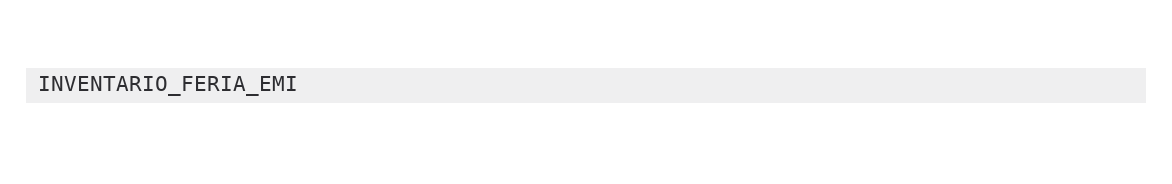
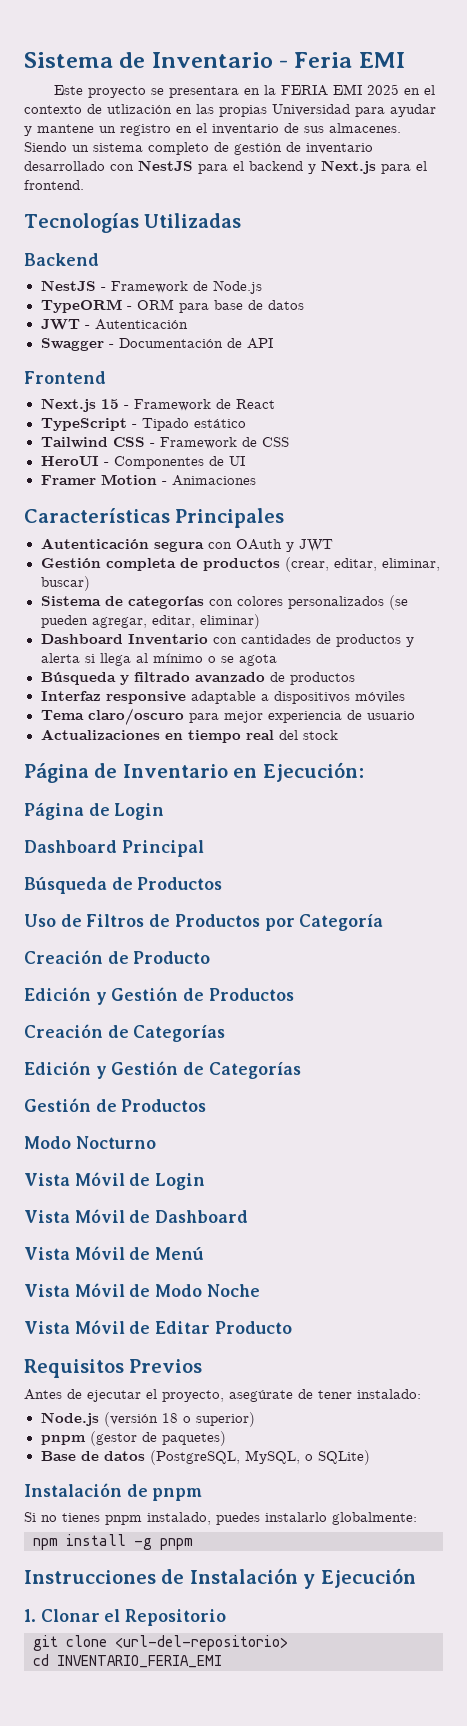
- INVENTARIO_FERIA_EMI
+ Sistema de Inventario - Feria EMI
+ Este proyecto se presentara en la FERIA EMI 2025 en el contexto de utlización en las propias Universidad para ayudar y mantene un registro en el inventario de sus almacenes. Siendo un sistema completo de gestión de inventario desarrollado con NestJS para el backend y Next.js para el frontend.
+ Tecnologías Utilizadas
+ Backend
+ NestJS - Framework de Node.js
+ TypeORM - ORM para base de datos
+ JWT - Autenticación
+ Swagger - Documentación de API
+ Frontend
+ Next.js 15 - Framework de React
+ TypeScript - Tipado estático
+ Tailwind CSS - Framework de CSS
+ HeroUI - Componentes de UI
+ Framer Motion - Animaciones
+ Características Principales
+ Autenticación segura con OAuth y JWT
+ Gestión completa de productos (crear, editar, eliminar, buscar)
+ Sistema de categorías con colores personalizados (se pueden agregar, editar, eliminar)
+ Dashboard Inventario con cantidades de productos y alerta si llega al mínimo o se agota
+ Búsqueda y filtrado avanzado de productos
+ Interfaz responsive adaptable a dispositivos móviles
+ Tema claro/oscuro para mejor experiencia de usuario
+ Actualizaciones en tiempo real del stock
+ Página de Inventario en Ejecución:
+ Página de Login
+ Dashboard Principal
+ Búsqueda de Productos
+ Uso de Filtros de Productos por Categoría
+ Creación de Producto
+ Edición y Gestión de Productos
+ Creación de Categorías
+ Edición y Gestión de Categorías
+ Gestión de Productos
+ Modo Nocturno
+ Vista Móvil de Login
+ Vista Móvil de Dashboard
+ Vista Móvil de Menú
+ Vista Móvil de Modo Noche
+ Vista Móvil de Editar Producto
+ Requisitos Previos
+ Antes de ejecutar el proyecto, asegúrate de tener instalado:
+ Node.js (versión 18 o superior)
+ pnpm (gestor de paquetes)
+ Base de datos (PostgreSQL, MySQL, o SQLite)
+ Instalación de pnpm
+ Si no tienes pnpm instalado, puedes instalarlo globalmente:
+ npm install -g pnpm
+ Instrucciones de Instalación y Ejecución
+ 1. Clonar el Repositorio
+ git clone <url-del-repositorio>
+ cd INVENTARIO_FERIA_EMI

